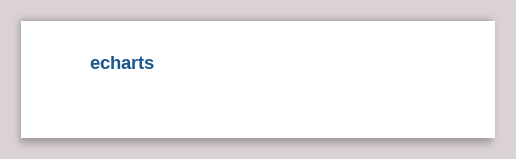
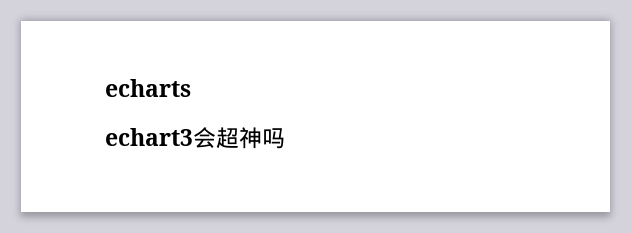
+ echart3会超神吗

